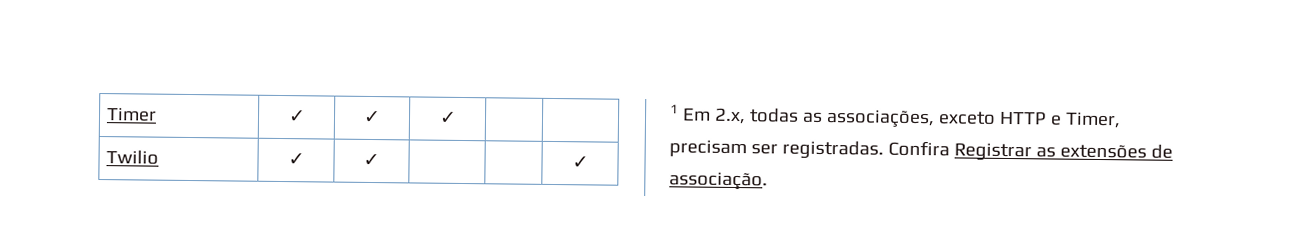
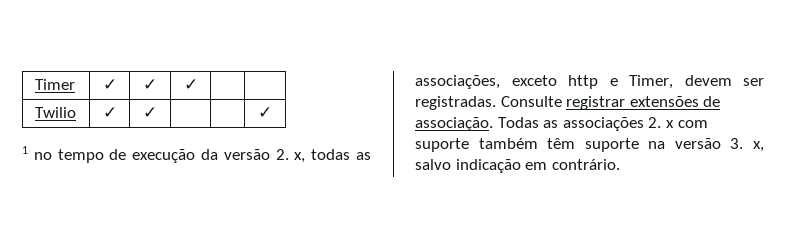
- 1 Em 2.x, todas as associações, exceto HTTP e Timer, precisam ser registradas.
+ 1 no tempo de execução da versão 2. x, todas as associações, exceto http e Timer, devem ser registradas.
- Confira Registrar as extensões de associação.
+ Consulte registrar extensões de associação. Todas as associações 2. x com suporte também têm suporte na versão 3. x, salvo indicação em contrário.

